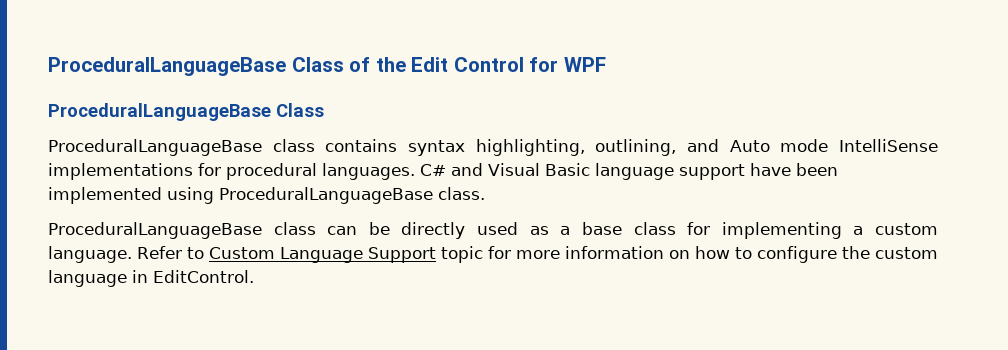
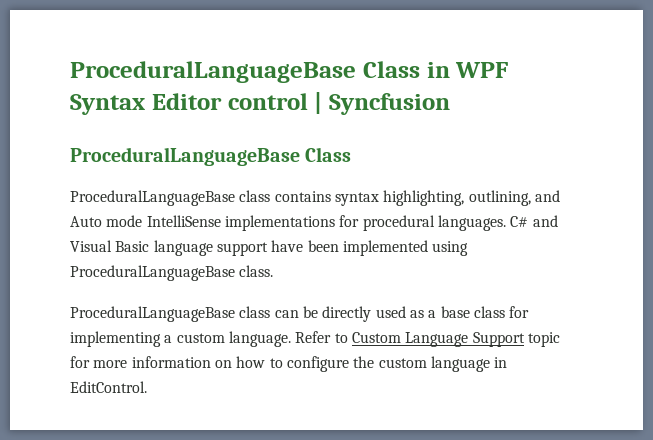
- ProceduralLanguageBase Class of the Edit Control for WPF
+ ProceduralLanguageBase Class in WPF Syntax Editor control | Syncfusion

